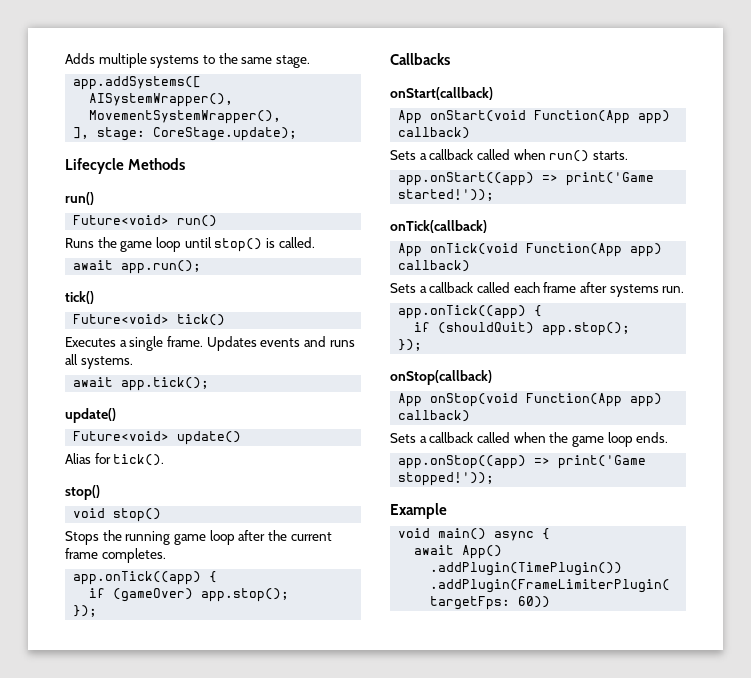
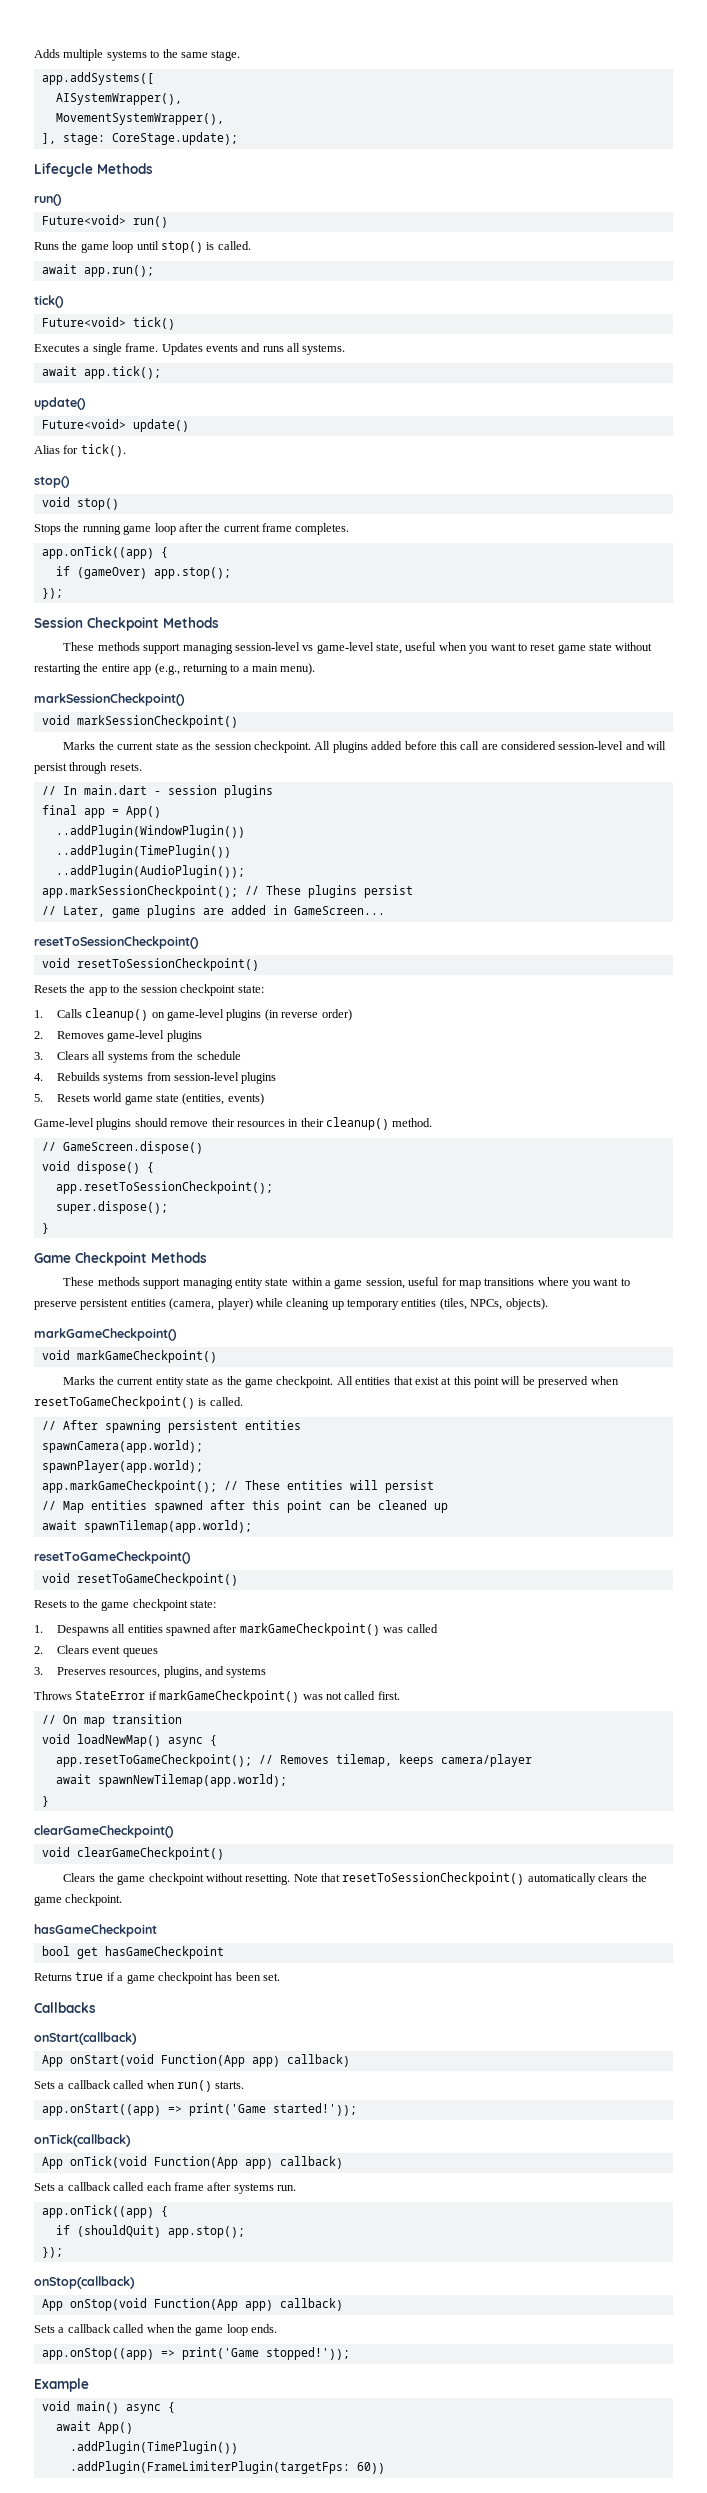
+ Session Checkpoint Methods
+ These methods support managing session-level vs game-level state, useful when you want to reset game state without restarting the entire app (e.g., returning to a main menu).
+ markSessionCheckpoint()
+ void markSessionCheckpoint()
+ Marks the current state as the session checkpoint. All plugins added before this call are considered session-level and will persist through resets.
+ // In main.dart - session plugins
+ final app = App()
+ ..addPlugin(WindowPlugin())
+ ..addPlugin(TimePlugin())
+ ..addPlugin(AudioPlugin());
+ app.markSessionCheckpoint(); // These plugins persist
+ // Later, game plugins are added in GameScreen...
+ resetToSessionCheckpoint()
+ void resetToSessionCheckpoint()
+ Resets the app to the session checkpoint state:
+ 1. Calls cleanup() on game-level plugins (in reverse order)
+ 2. Removes game-level plugins
+ 3. Clears all systems from the schedule
+ 4. Rebuilds systems from session-level plugins
+ 5. Resets world game state (entities, events)
+ Game-level plugins should remove their resources in their cleanup() method.
+ // GameScreen.dispose()
+ void dispose() {
+ app.resetToSessionCheckpoint();
+ super.dispose();
+ }
+ Game Checkpoint Methods
+ These methods support managing entity state within a game session, useful for map transitions where you want to preserve persistent entities (camera, player) while cleaning up temporary entities (tiles, NPCs, objects).
+ markGameCheckpoint()
+ void markGameCheckpoint()
+ Marks the current entity state as the game checkpoint. All entities that exist at this point will be preserved when resetToGameCheckpoint() is called.
+ // After spawning persistent entities
+ spawnCamera(app.world);
+ spawnPlayer(app.world);
+ app.markGameCheckpoint(); // These entities will persist
+ // Map entities spawned after this point can be cleaned up
+ await spawnTilemap(app.world);
+ resetToGameCheckpoint()
+ void resetToGameCheckpoint()
+ Resets to the game checkpoint state:
+ 1. Despawns all entities spawned after markGameCheckpoint() was called
+ 2. Clears event queues
+ 3. Preserves resources, plugins, and systems
+ Throws StateError if markGameCheckpoint() was not called first.
+ // On map transition
+ void loadNewMap() async {
+ app.resetToGameCheckpoint(); // Removes tilemap, keeps camera/player
+ await spawnNewTilemap(app.world);
+ }
+ clearGameCheckpoint()
+ void clearGameCheckpoint()
+ Clears the game checkpoint without resetting. Note that resetToSessionCheckpoint() automatically clears the game checkpoint.
+ hasGameCheckpoint
+ bool get hasGameCheckpoint
+ Returns true if a game checkpoint has been set.

